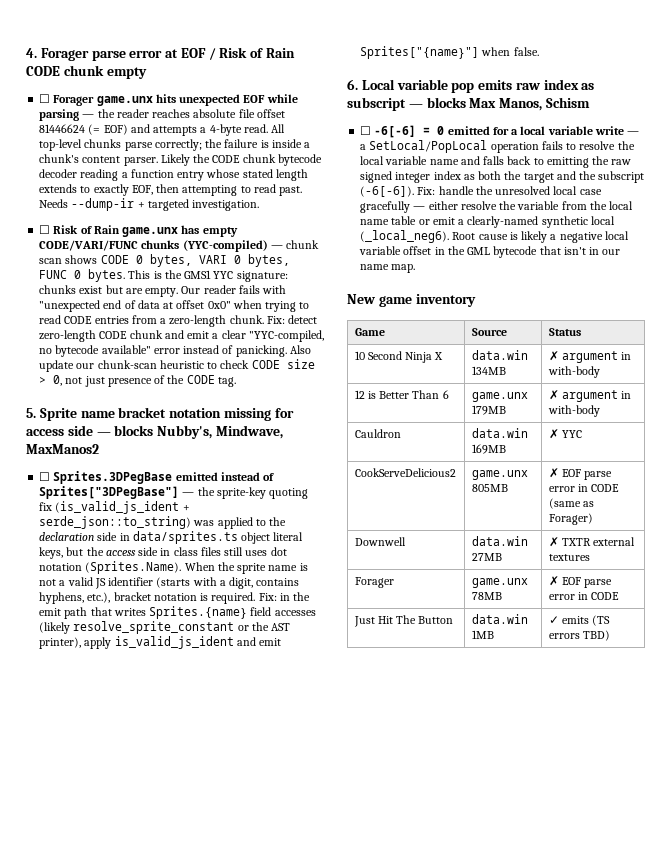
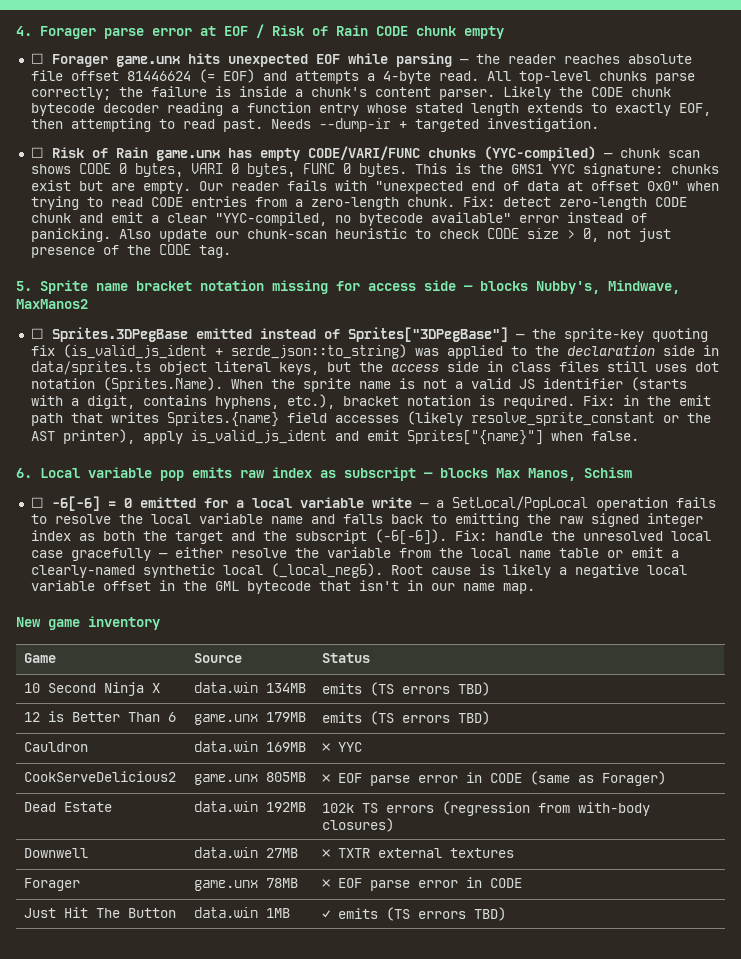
- 10 Second Ninja X | data.win 134MB | ✗ argument in with-body
+ 10 Second Ninja X | data.win 134MB | emits (TS errors TBD)
- 12 is Better Than 6 | game.unx 179MB | ✗ argument in with-body
+ 12 is Better Than 6 | game.unx 179MB | emits (TS errors TBD)
+ Dead Estate | data.win 192MB | 102k TS errors (regression from with-body closures)

